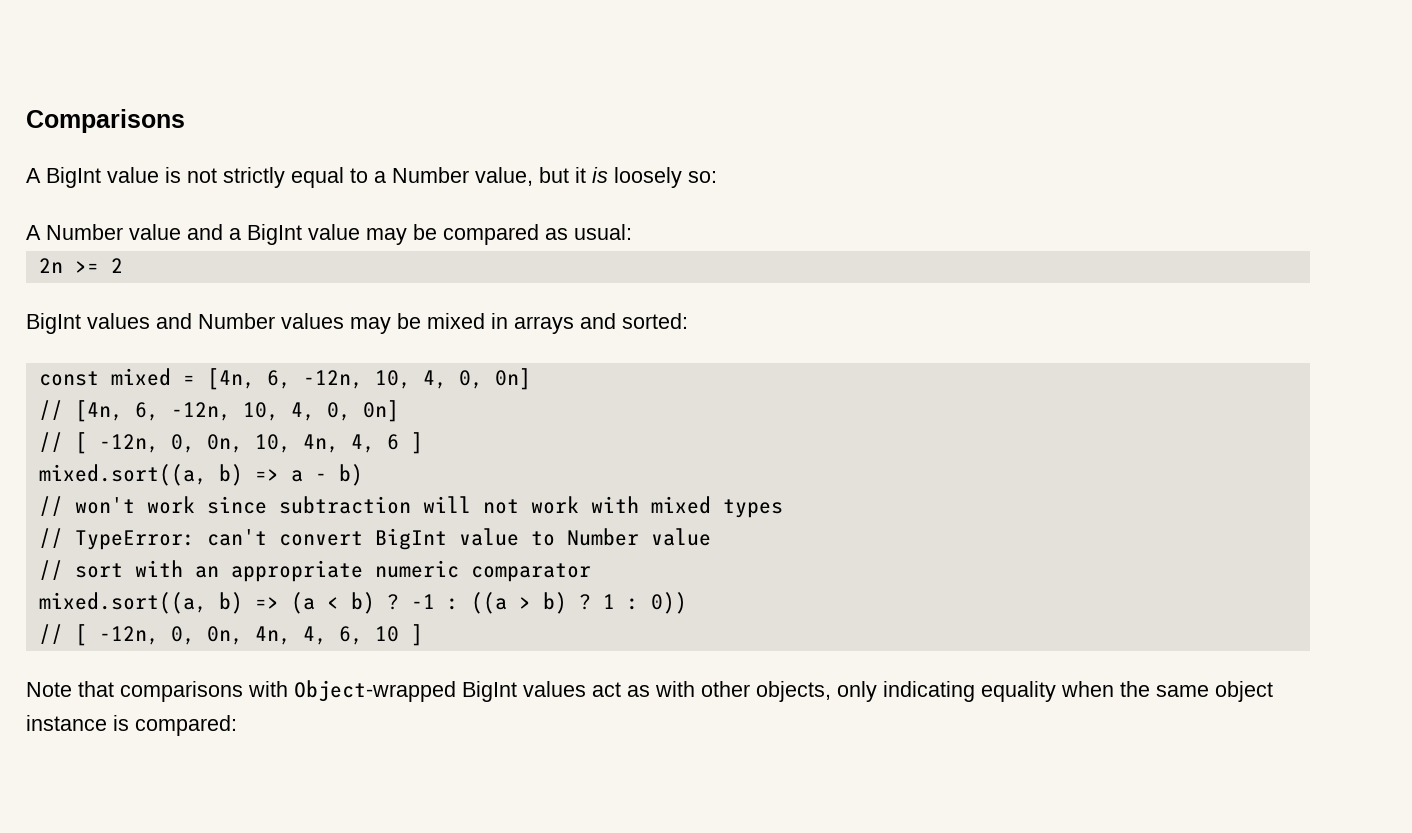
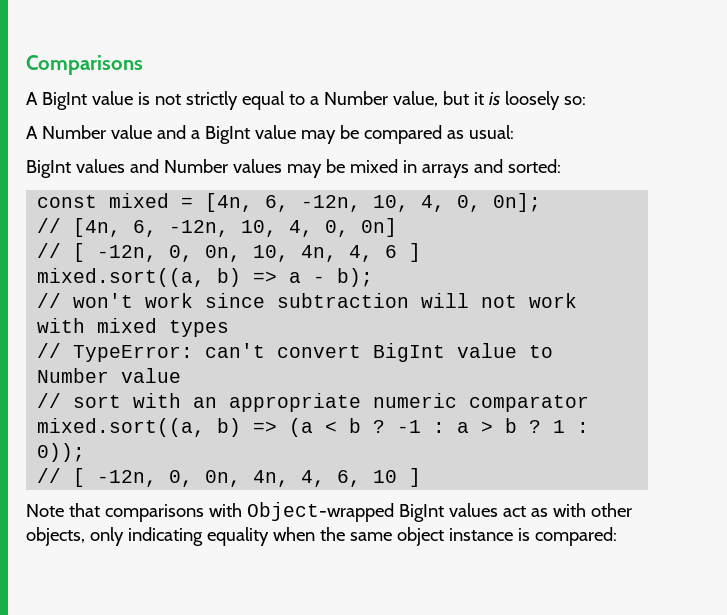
- 2n >= 2
- const mixed = [4n, 6, -12n, 10, 4, 0, 0n]
+ const mixed = [4n, 6, -12n, 10, 4, 0, 0n];
- mixed.sort((a, b) => a - b)
+ mixed.sort((a, b) => a - b);
- mixed.sort((a, b) => (a < b) ?
+ mixed.sort((a, b) => (a < b ?
- -1 : ((a > b) ?
+ -1 : a > b ?
- 1 : 0))
+ 1 : 0));

